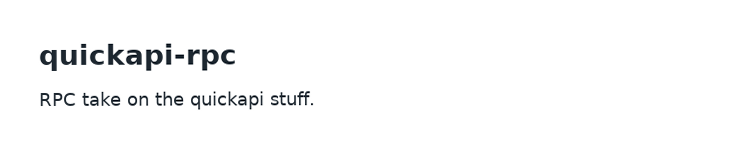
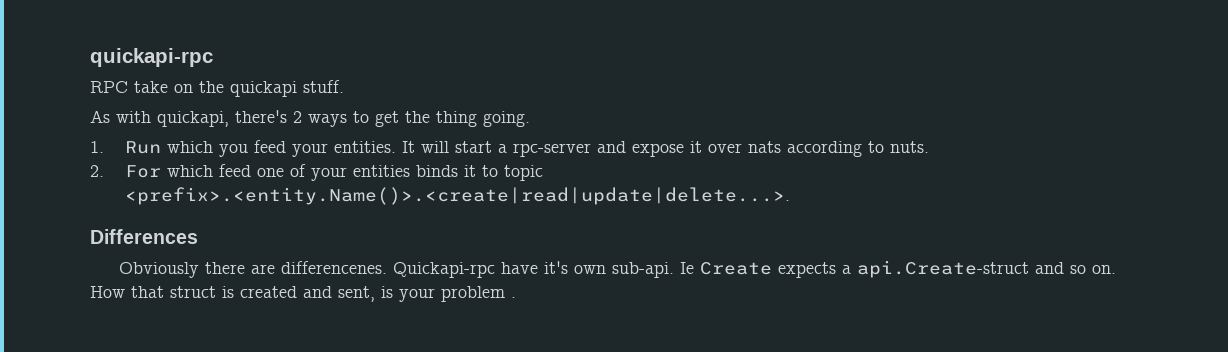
+ As with quickapi, there's 2 ways to get the thing going.
+ 1. Run which you feed your entities. It will start a rpc-server and expose it over nats according to nuts.
+ 2. For which feed one of your entities binds it to topic <prefix>.<entity.Name()>.<create|read|update|delete...>.
+ Differences
+ Obviously there are differencenes. Quickapi-rpc have it's own sub-api. Ie Create expects a api.Create-struct and so on. How that struct is created and sent, is your problem .

